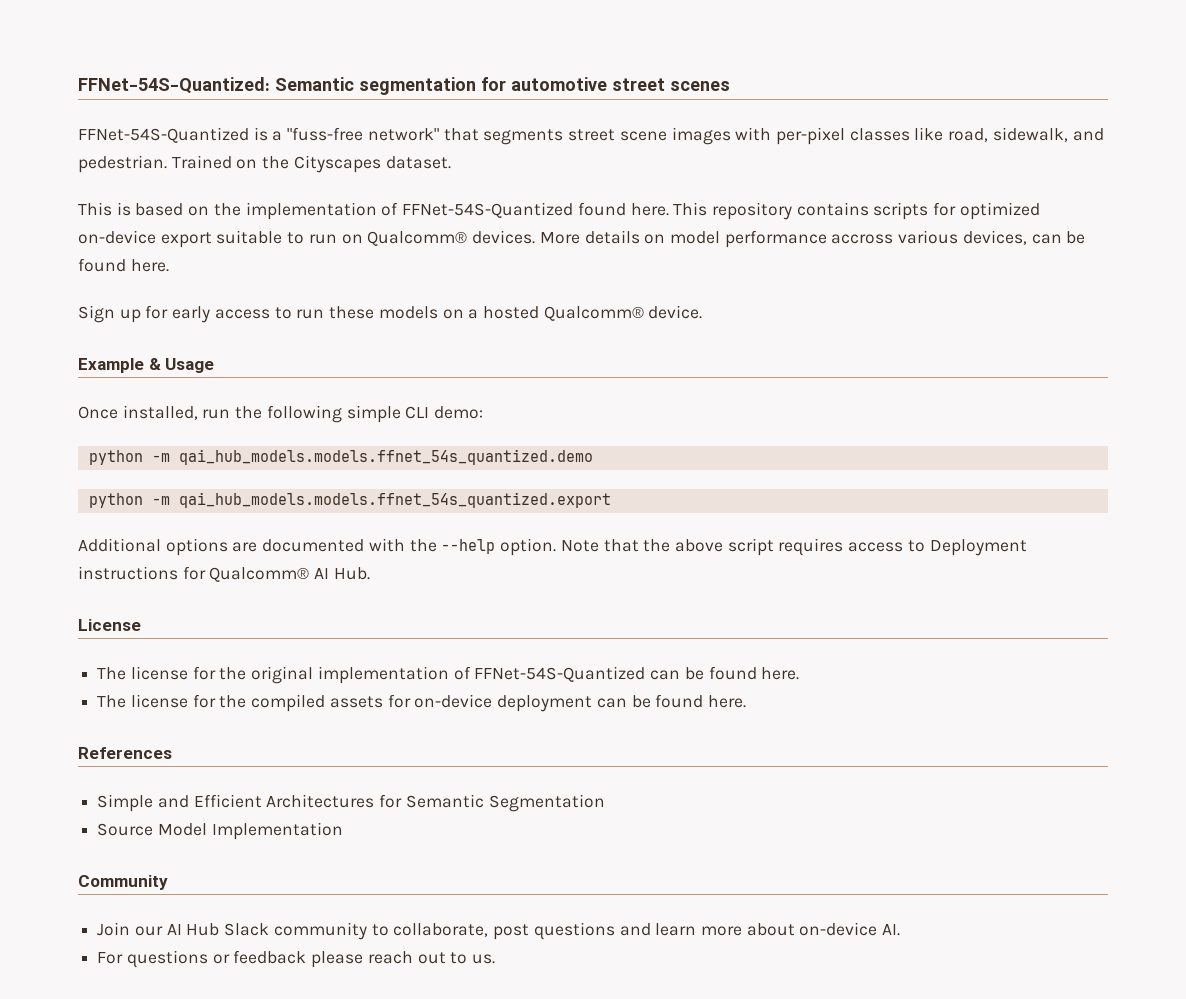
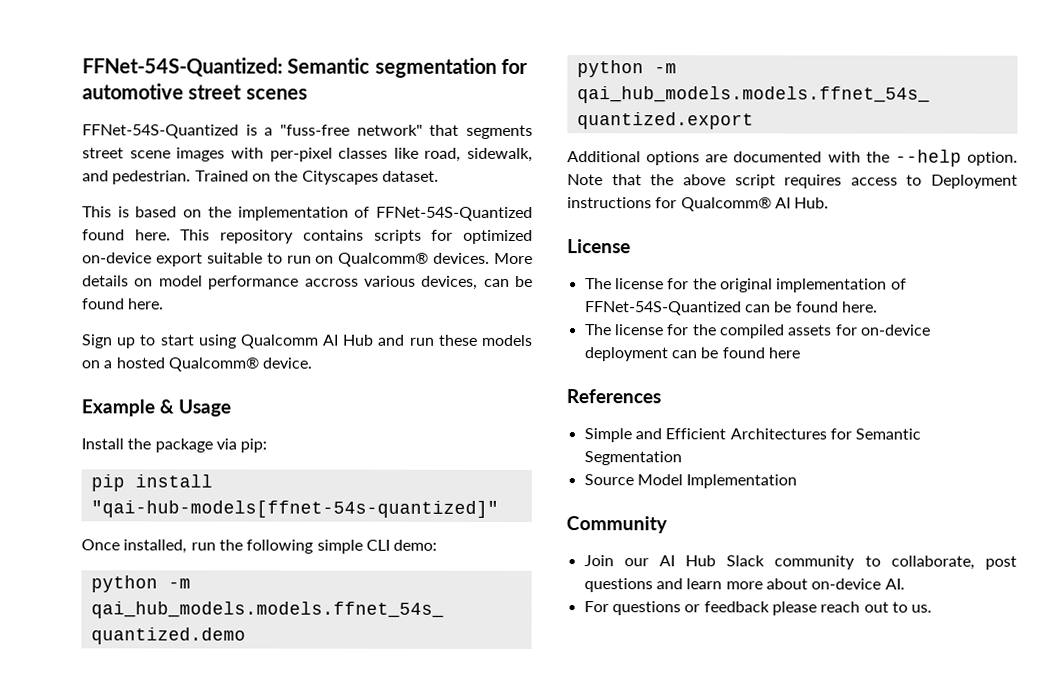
- Sign up for early access to run these models on a hosted Qualcomm® device.
+ Sign up to start using Qualcomm AI Hub and run these models on a hosted Qualcomm® device.
+ Install the package via pip:
+ pip install "qai-hub-models[ffnet-54s-quantized]"
- The license for the compiled assets for on-device deployment can be found here.
+ The license for the compiled assets for on-device deployment can be found here

